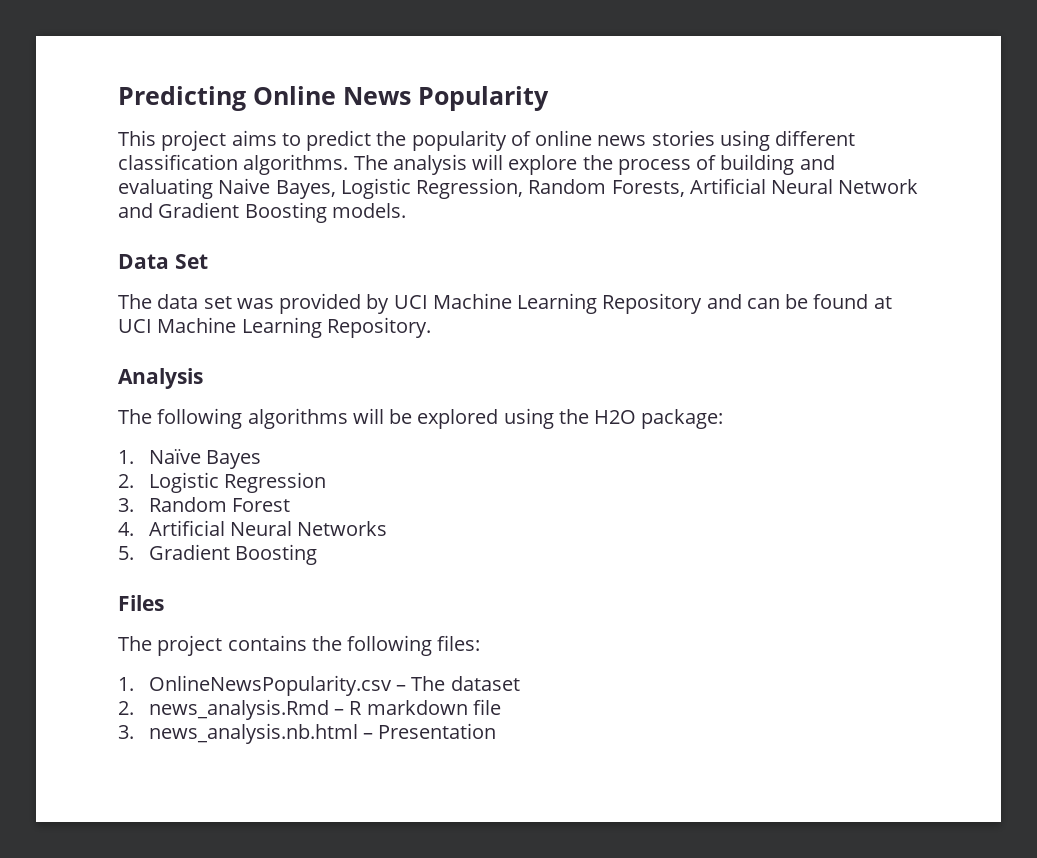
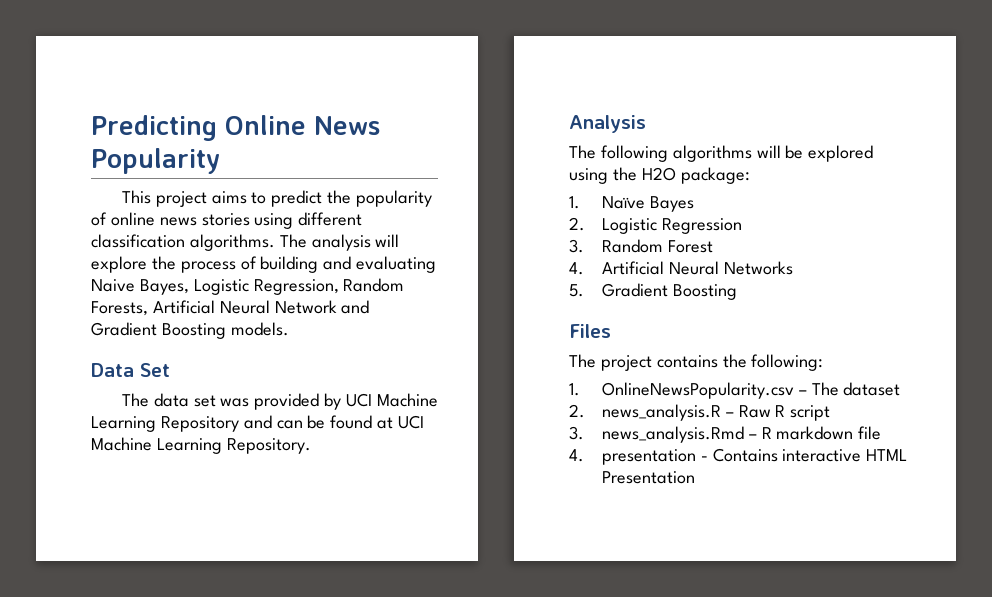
- The project contains the following files:
+ The project contains the following:
- 2. news_analysis.Rmd – R markdown file
+ 2. news_analysis.R – Raw R script
+ 3. news_analysis.Rmd – R markdown file
- 3. news_analysis.nb.html – Presentation
+ 4. presentation - Contains interactive HTML Presentation

